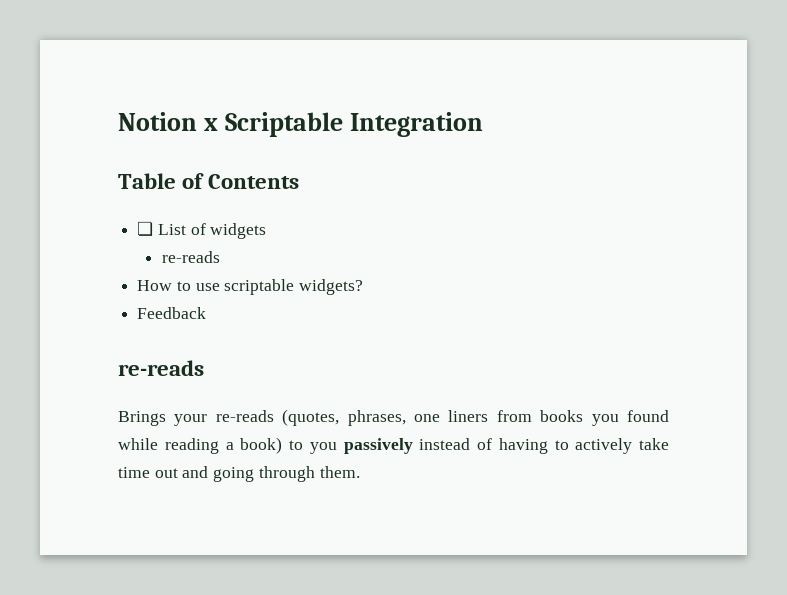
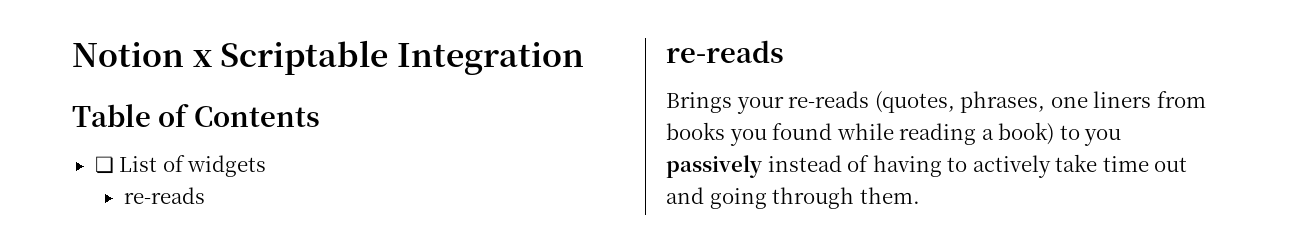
- How to use scriptable widgets?
- Feedback

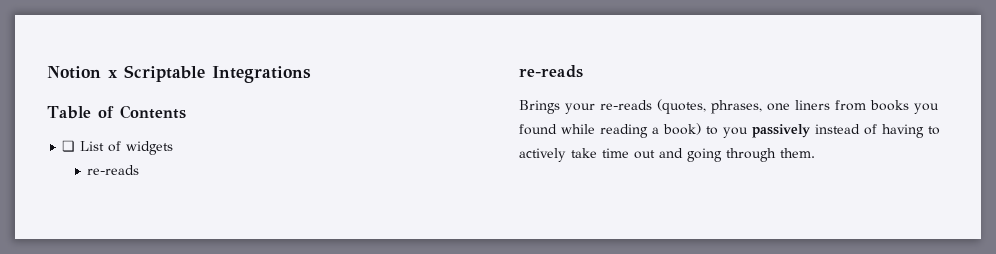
- Notion x Scriptable Integration
+ Notion x Scriptable Integrations

